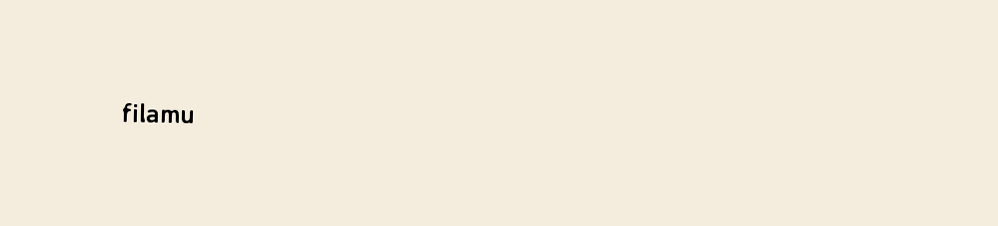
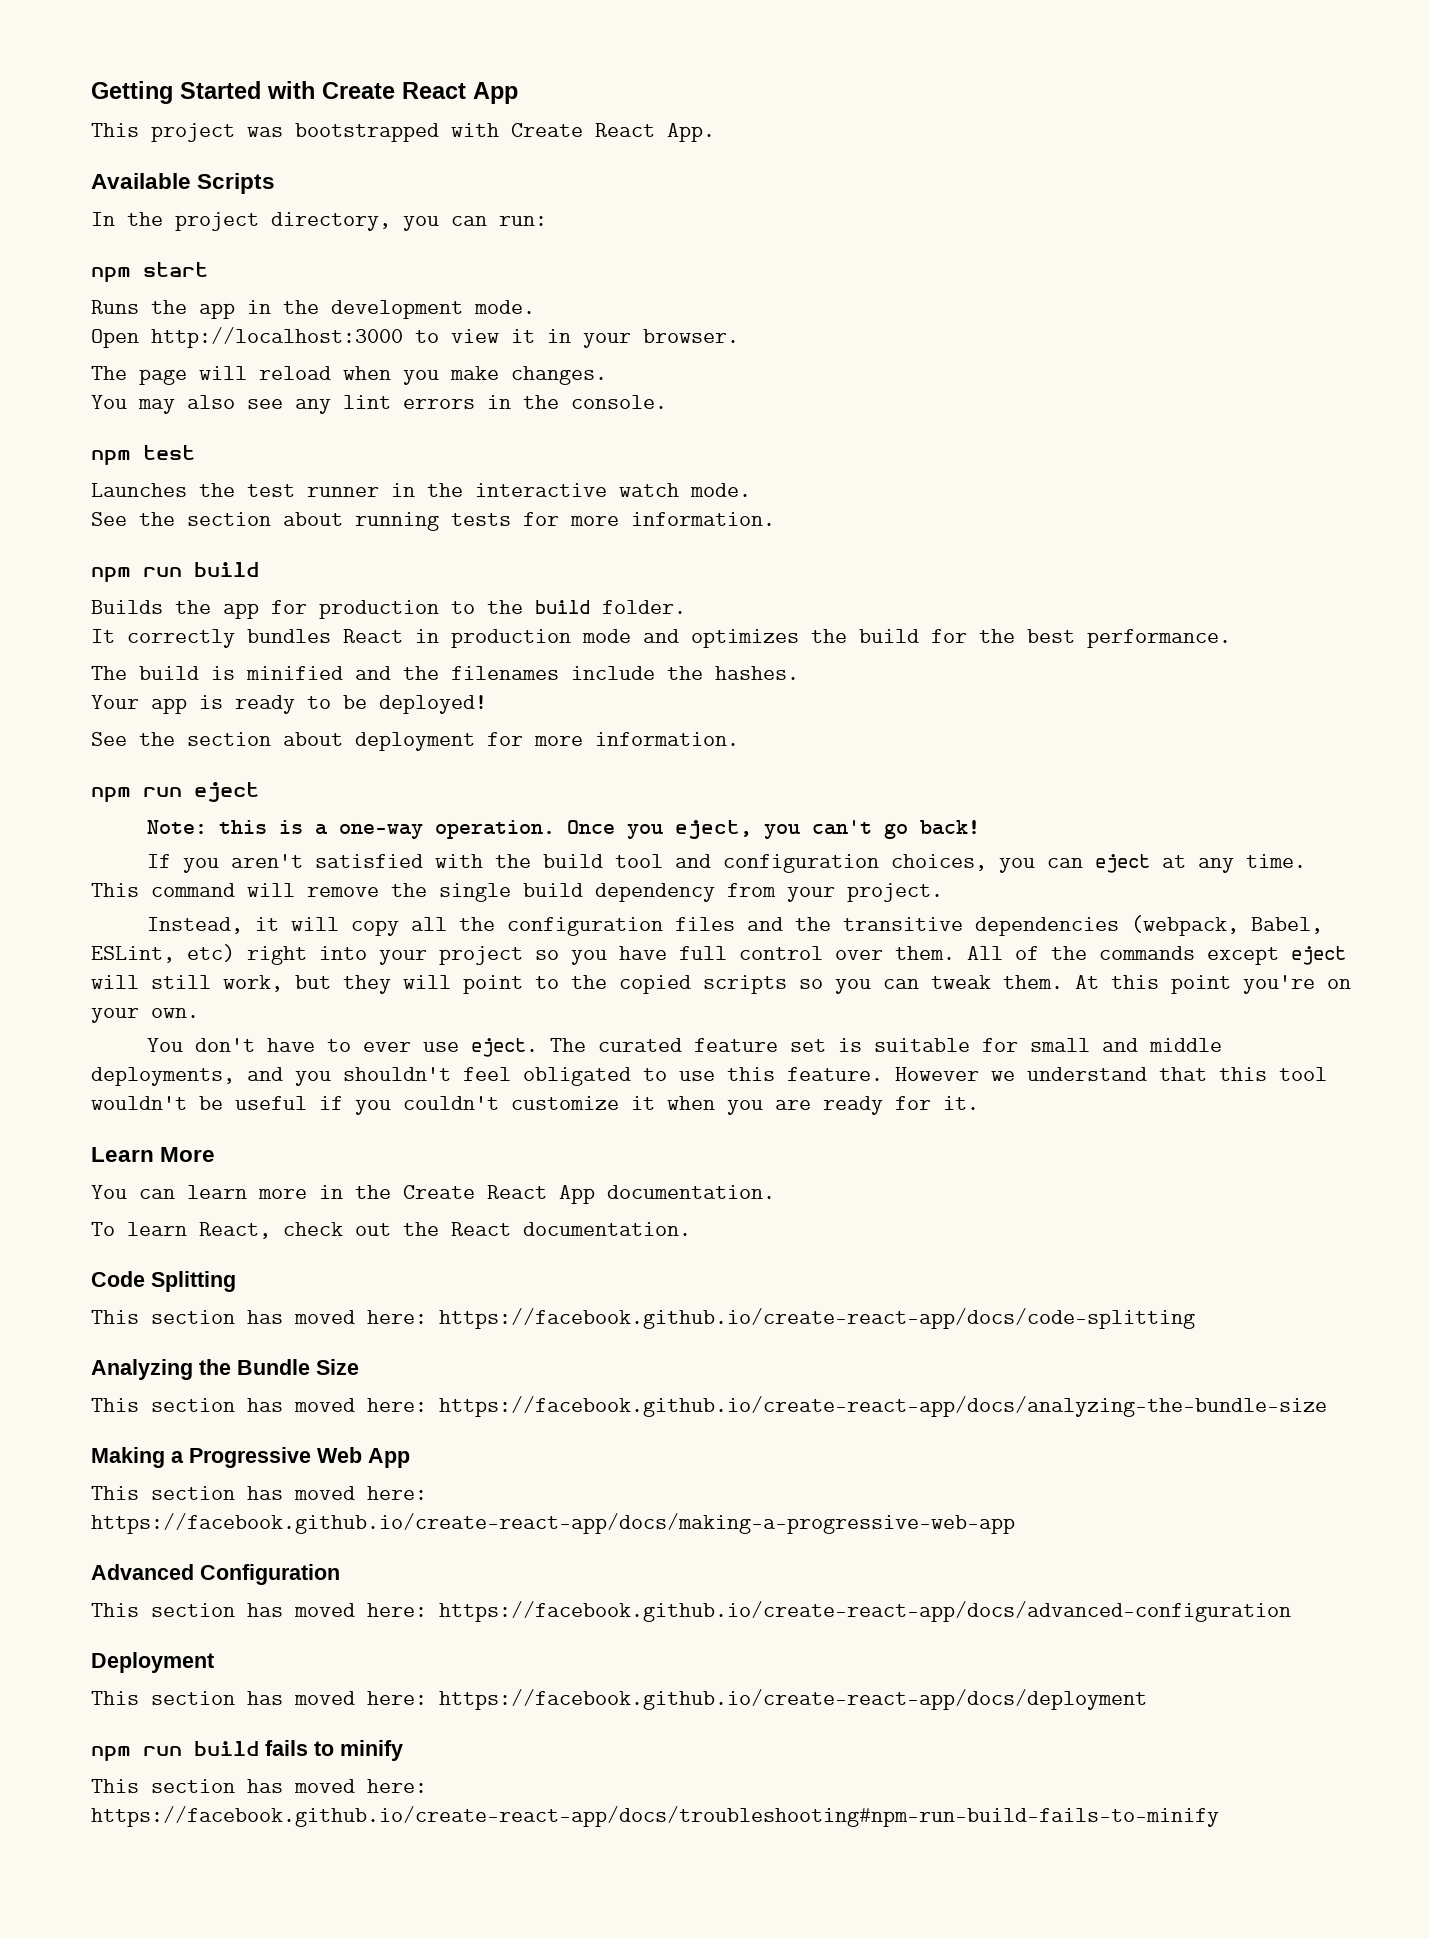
- filamu
+ Getting Started with Create React App
+ This project was bootstrapped with Create React App.
+ Available Scripts
+ In the project directory, you can run:
+ npm start
+ Runs the app in the development mode.
+ Open http://localhost:3000 to view it in your browser.
+ The page will reload when you make changes.
+ You may also see any lint errors in the console.
+ npm test
+ Launches the test runner in the interactive watch mode.
+ See the section about running tests for more information.
+ npm run build
+ Builds the app for production to the build folder.
+ It correctly bundles React in production mode and optimizes the build for the best performance.
+ The build is minified and the filenames include the hashes.
+ Your app is ready to be deployed!
+ See the section about deployment for more information.
+ npm run eject
+ Note: this is a one-way operation. Once you eject, you can't go back!
+ If you aren't satisfied with the build tool and configuration choices, you can eject at any time. This command will remove the single build dependency from your project.
+ Instead, it will copy all the configuration files and the transitive dependencies (webpack, Babel, ESLint, etc) right into your project so you have full control over them. All of the commands except eject will still work, but they will point to the copied scripts so you can tweak them. At this point you're on your own.
+ You don't have to ever use eject. The curated feature set is suitable for small and middle deployments, and you shouldn't feel obligated to use this feature. However we understand that this tool wouldn't be useful if you couldn't customize it when you are ready for it.
+ Learn More
+ You can learn more in the Create React App documentation.
+ To learn React, check out the React documentation.
+ Code Splitting
+ This section has moved here: https://facebook.github.io/create-react-app/docs/code-splitting
+ Analyzing the Bundle Size
+ This section has moved here: https://facebook.github.io/create-react-app/docs/analyzing-the-bundle-size
+ Making a Progressive Web App
+ This section has moved here: https://facebook.github.io/create-react-app/docs/making-a-progressive-web-app
+ Advanced Configuration
+ This section has moved here: https://facebook.github.io/create-react-app/docs/advanced-configuration
+ Deployment
+ This section has moved here: https://facebook.github.io/create-react-app/docs/deployment
+ npm run build fails to minify
+ This section has moved here: https://facebook.github.io/create-react-app/docs/troubleshooting#npm-run-build-fails-to-minify

